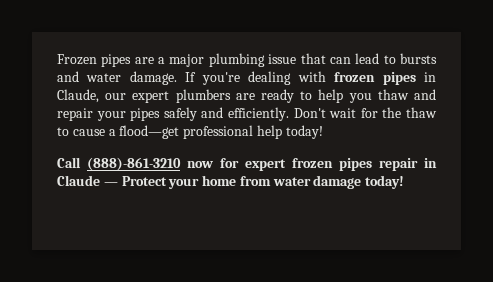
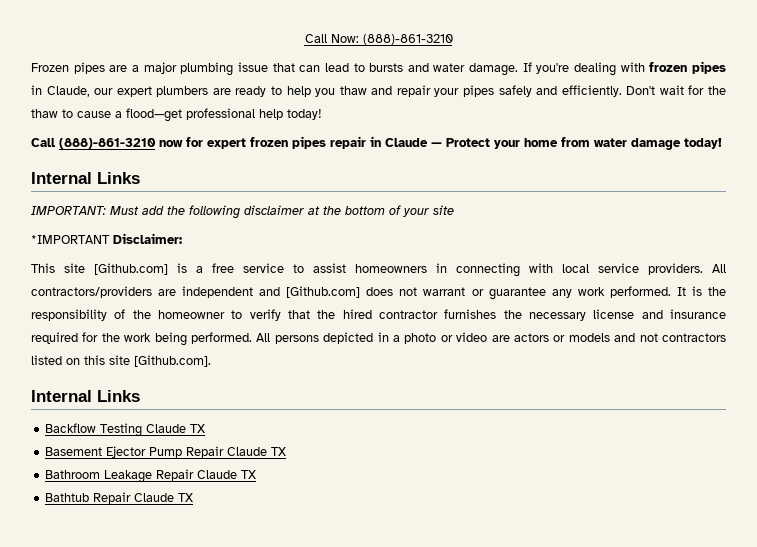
+ Call Now: (888)-861-3210
  Call (888)-861-3210 now for expert frozen pipes repair in Claude — Protect your home from water damage today!
+ Internal Links
+ IMPORTANT: Must add the following disclaimer at the bottom of your site
+ *IMPORTANT Disclaimer:
+ This site [Github.com] is a free service to assist homeowners in connecting with local service providers. All contractors/providers are independent and [Github.com] does not warrant or guarantee any work performed. It is the responsibility of the homeowner to verify that the hired contractor furnishes the necessary license and insurance required for the work being performed. All persons depicted in a photo or video are actors or models and not contractors listed on this site [Github.com].
+ Internal Links
+ Backflow Testing Claude TX
+ Basement Ejector Pump Repair Claude TX
+ Bathroom Leakage Repair Claude TX
+ Bathtub Repair Claude TX

